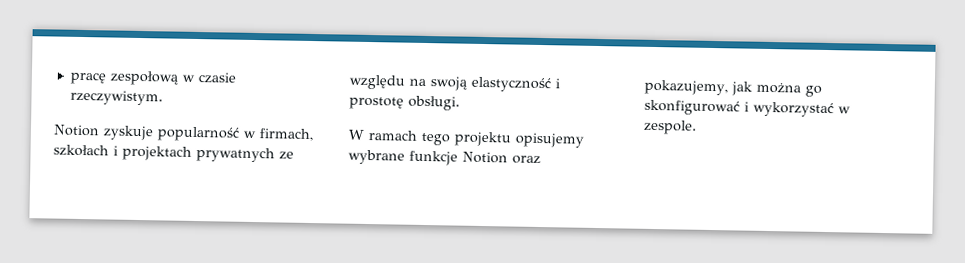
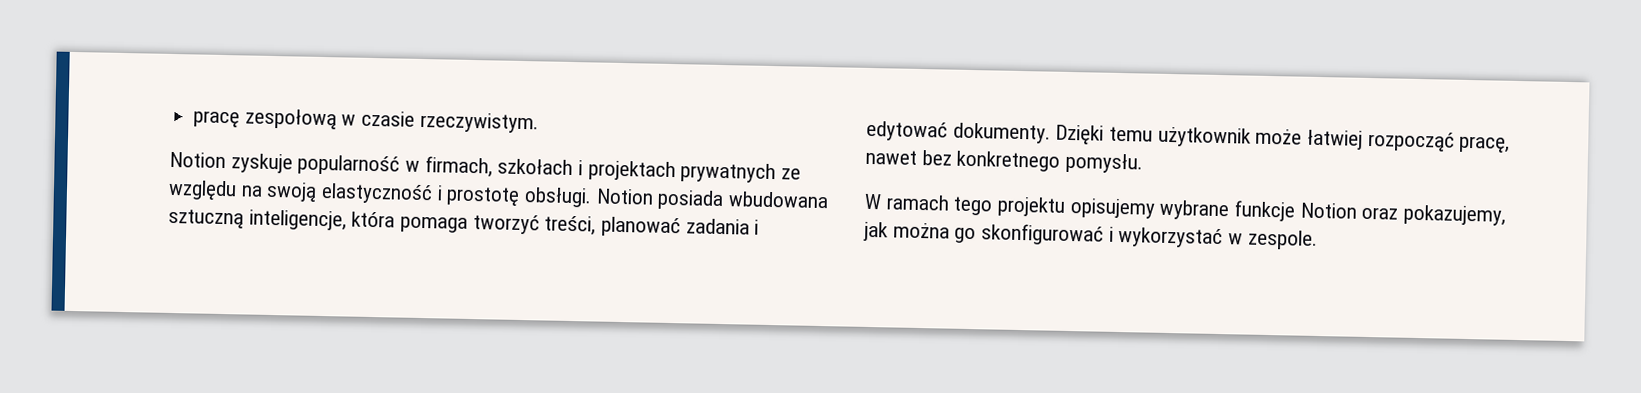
+ Notion posiada wbudowana sztuczną inteligencje, która pomaga tworzyć treści, planować zadania i edytować dokumenty. Dzięki temu użytkownik może łatwiej rozpocząć pracę, nawet bez konkretnego pomysłu.

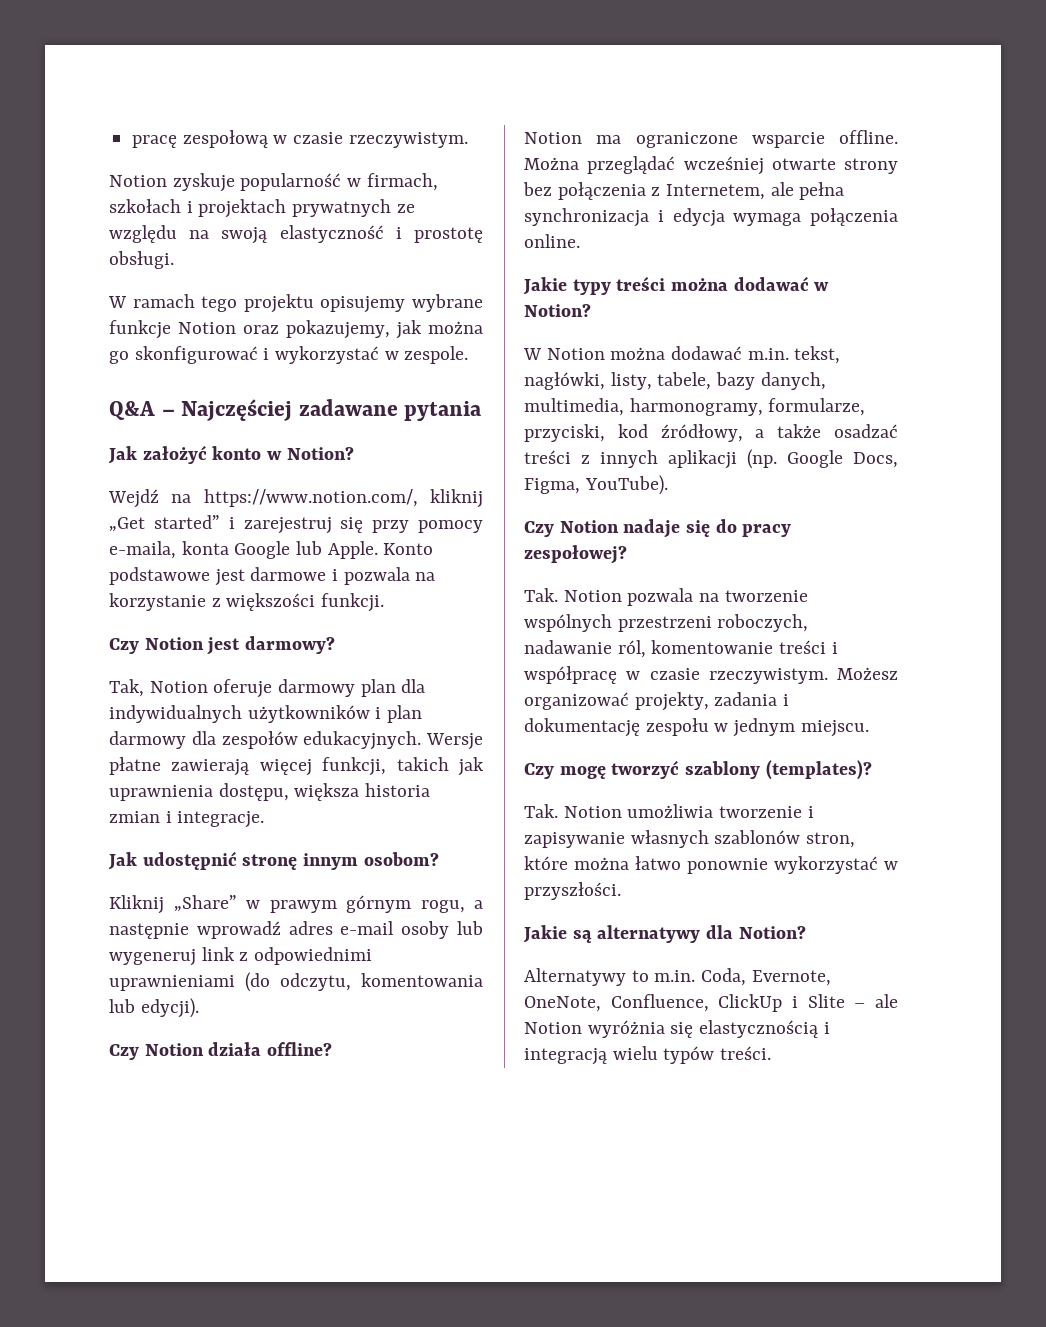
- Notion posiada wbudowana sztuczną inteligencje, która pomaga tworzyć treści, planować zadania i edytować dokumenty. Dzięki temu użytkownik może łatwiej rozpocząć pracę, nawet bez konkretnego pomysłu.
+ Q&A – Najczęściej zadawane pytania
+ Jak założyć konto w Notion?
+ Wejdź na https://www.notion.com/, kliknij „Get started” i zarejestruj się przy pomocy e-maila, konta Google lub Apple. Konto podstawowe jest darmowe i pozwala na korzystanie z większości funkcji.
+ Czy Notion jest darmowy?
+ Tak, Notion oferuje darmowy plan dla indywidualnych użytkowników i plan darmowy dla zespołów edukacyjnych. Wersje płatne zawierają więcej funkcji, takich jak uprawnienia dostępu, większa historia zmian i integracje.
+ Jak udostępnić stronę innym osobom?
+ Kliknij „Share” w prawym górnym rogu, a następnie wprowadź adres e-mail osoby lub wygeneruj link z odpowiednimi uprawnieniami (do odczytu, komentowania lub edycji).
+ Czy Notion działa offline?
+ Notion ma ograniczone wsparcie offline. Można przeglądać wcześniej otwarte strony bez połączenia z Internetem, ale pełna synchronizacja i edycja wymaga połączenia online.
+ Jakie typy treści można dodawać w Notion?
+ W Notion można dodawać m.in. tekst, nagłówki, listy, tabele, bazy danych, multimedia, harmonogramy, formularze, przyciski, kod źródłowy, a także osadzać treści z innych aplikacji (np. Google Docs, Figma, YouTube).
+ Czy Notion nadaje się do pracy zespołowej?
+ Tak. Notion pozwala na tworzenie wspólnych przestrzeni roboczych, nadawanie ról, komentowanie treści i współpracę w czasie rzeczywistym. Możesz organizować projekty, zadania i dokumentację zespołu w jednym miejscu.
+ Czy mogę tworzyć szablony (templates)?
+ Tak. Notion umożliwia tworzenie i zapisywanie własnych szablonów stron, które można łatwo ponownie wykorzystać w przyszłości.
+ Jakie są alternatywy dla Notion?
+ Alternatywy to m.in. Coda, Evernote, OneNote, Confluence, ClickUp i Slite – ale Notion wyróżnia się elastycznością i integracją wielu typów treści.

